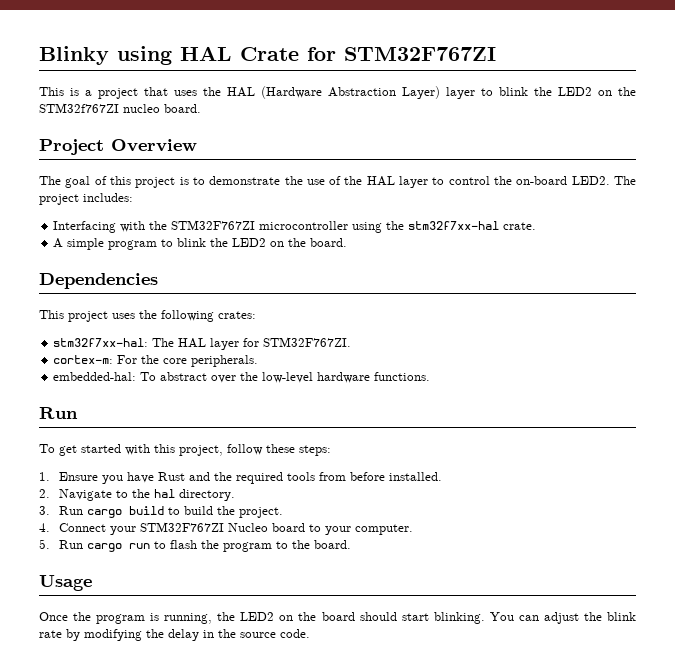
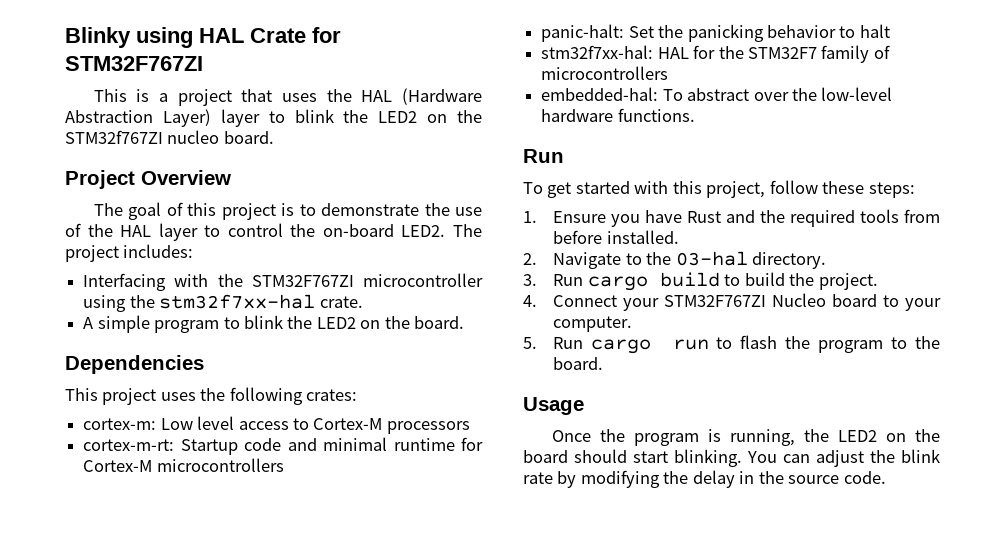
- stm32f7xx-hal: The HAL layer for STM32F767ZI.
- cortex-m: For the core peripherals.
+ cortex-m: Low level access to Cortex-M processors
+ cortex-m-rt: Startup code and minimal runtime for Cortex-M microcontrollers
+ panic-halt: Set the panicking behavior to halt
+ stm32f7xx-hal: HAL for the STM32F7 family of microcontrollers
- 2. Navigate to the hal directory.
+ 2. Navigate to the 03-hal directory.

